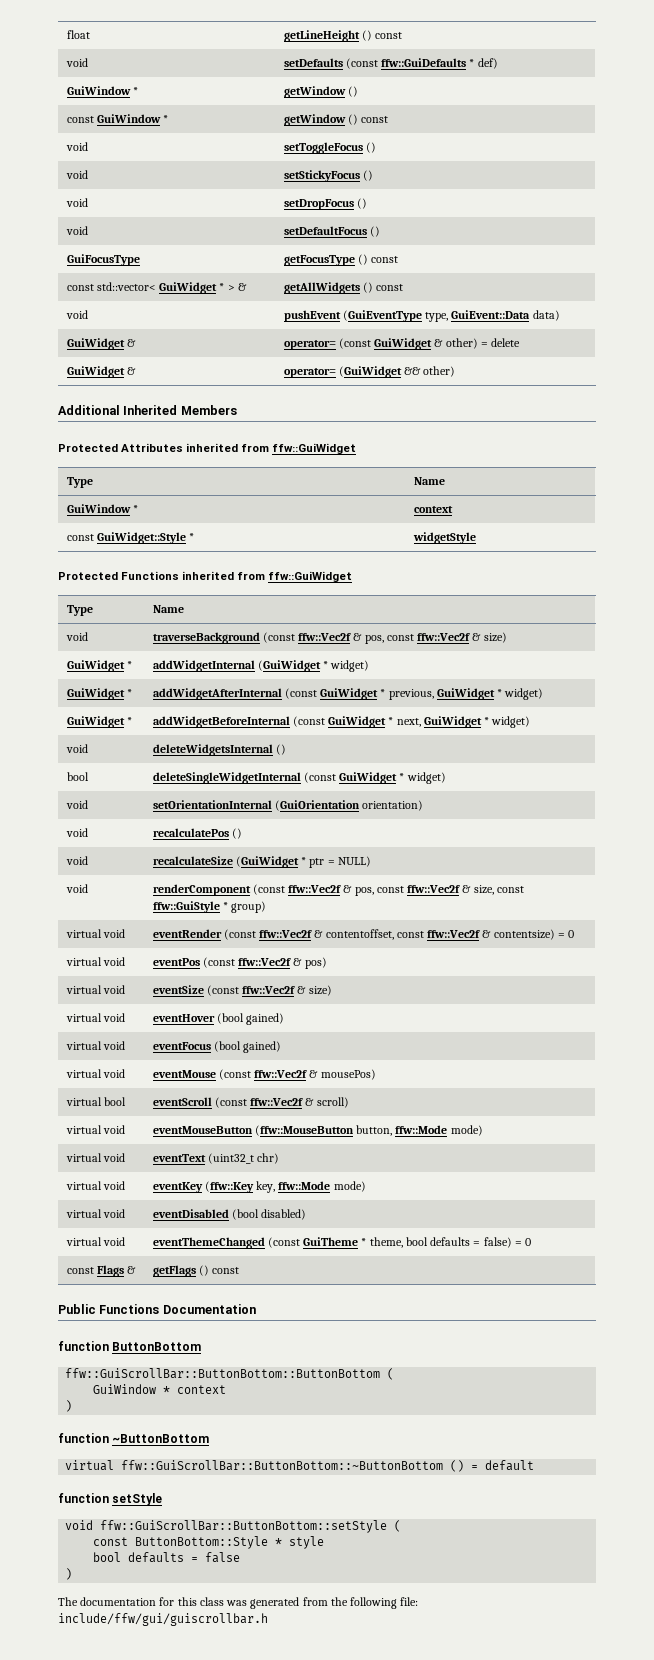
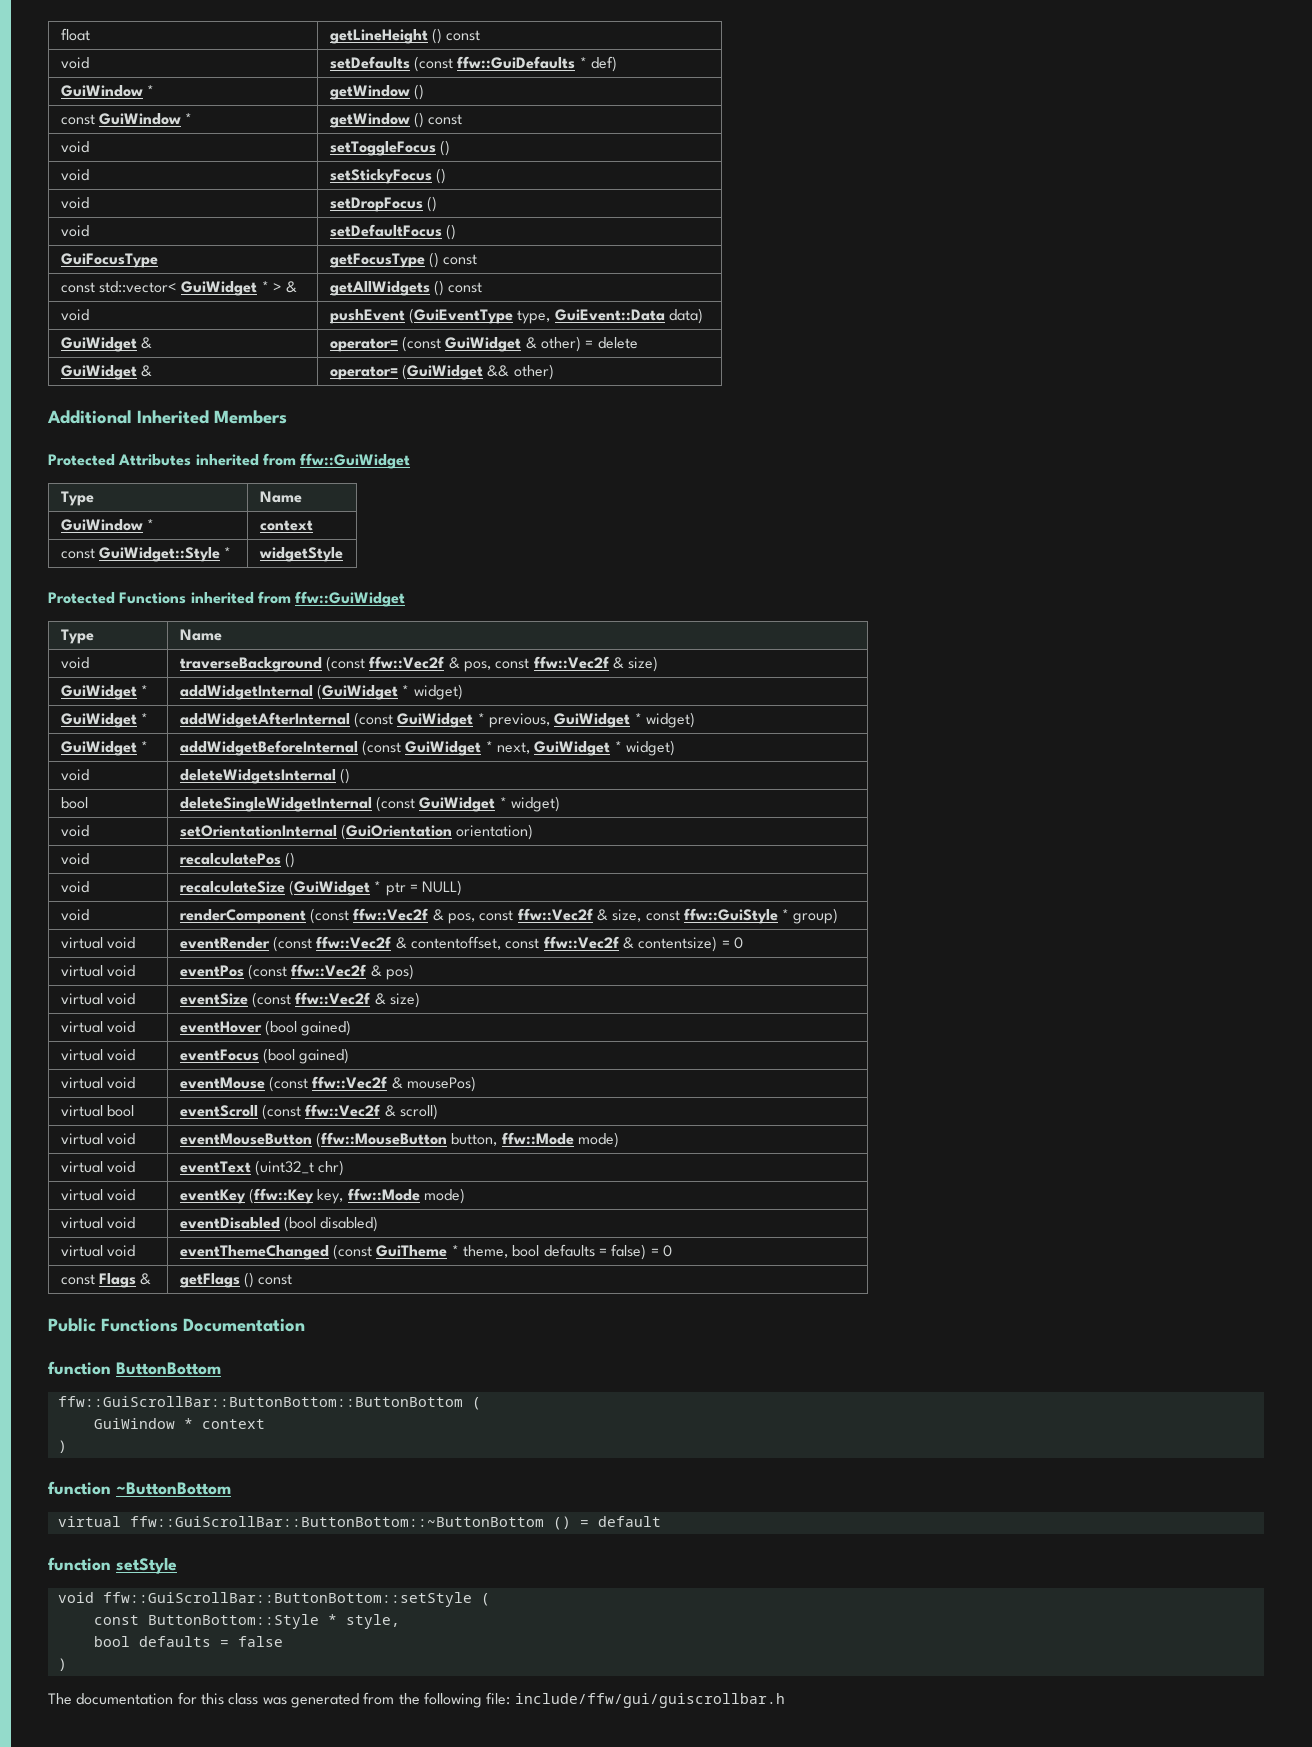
- const ButtonBottom::Style * style
+ const ButtonBottom::Style * style,

